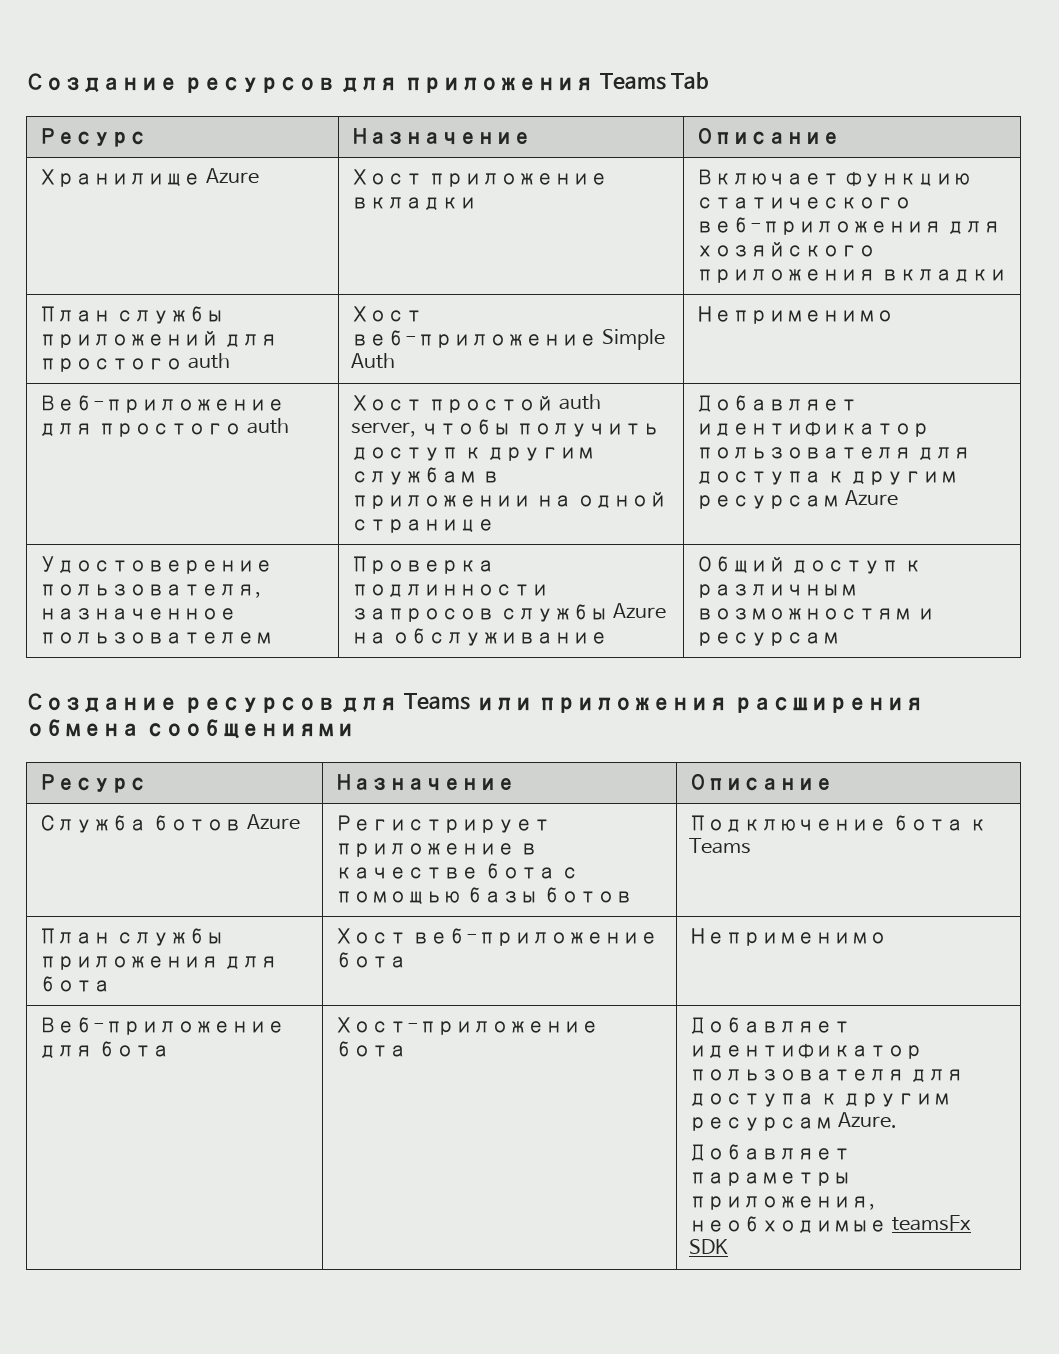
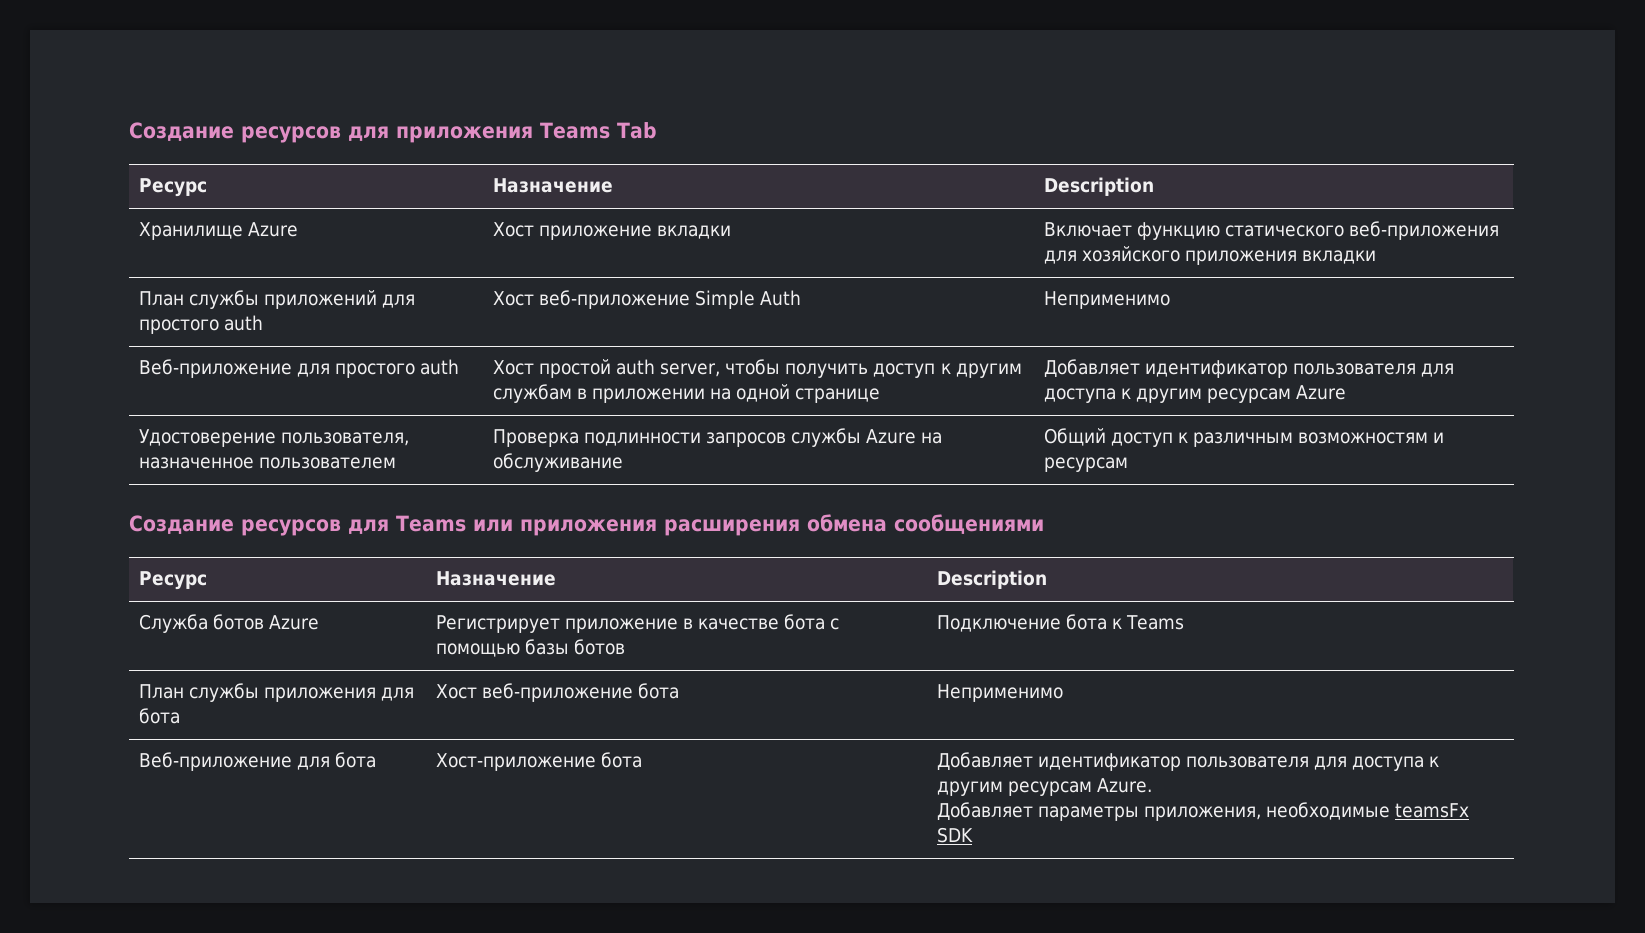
  Создание ресурсов для приложения Teams Tab
- Ресурс | Назначение | Описание
+ Ресурс | Назначение | Description
  Создание ресурсов для Teams или приложения расширения обмена сообщениями
- Ресурс | Назначение | Описание
+ Ресурс | Назначение | Description

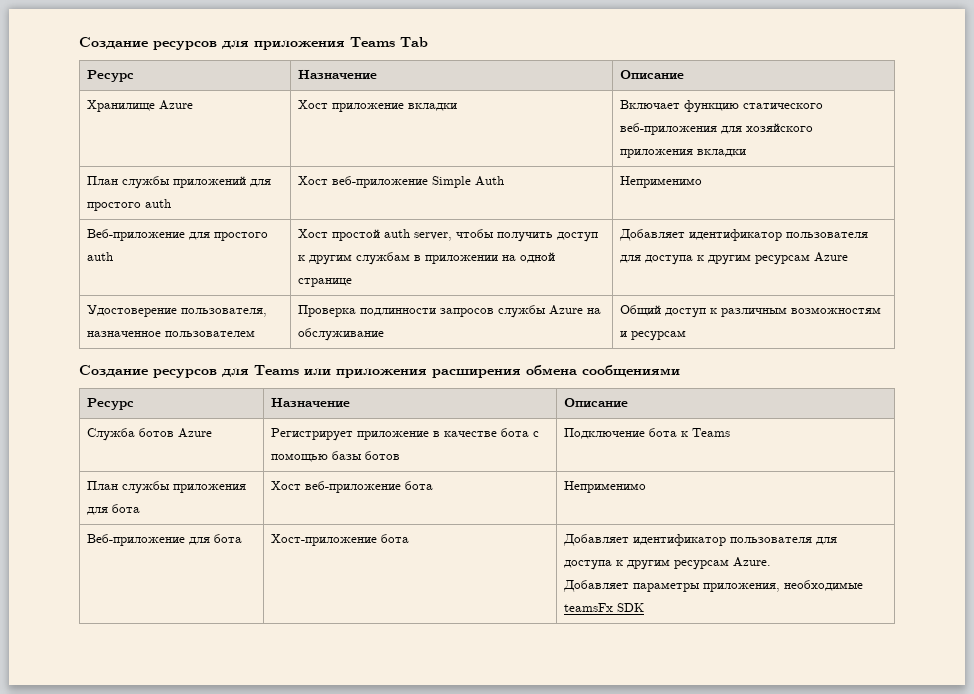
  Создание ресурсов для приложения Teams Tab
- Ресурс | Назначение | Description
+ Ресурс | Назначение | Описание
  Создание ресурсов для Teams или приложения расширения обмена сообщениями
- Ресурс | Назначение | Description
+ Ресурс | Назначение | Описание

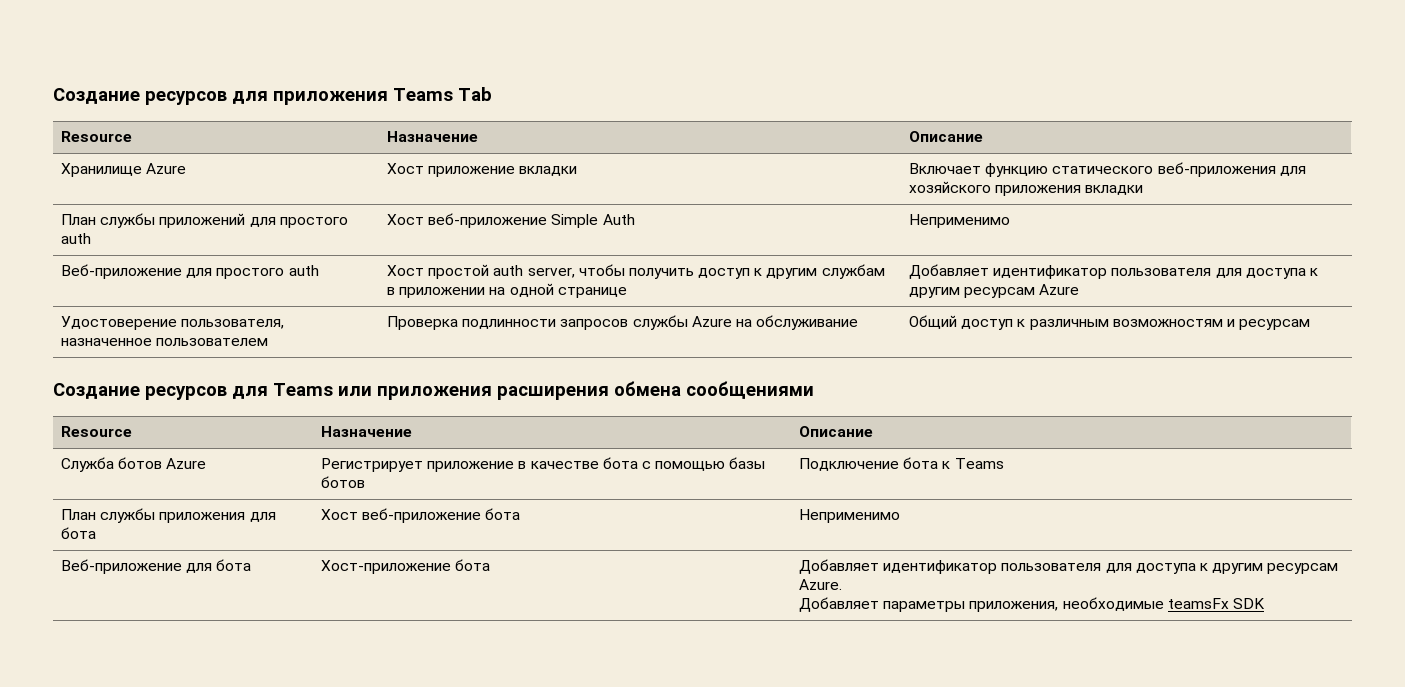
  Создание ресурсов для приложения Teams Tab
- Ресурс | Назначение | Описание
+ Resource | Назначение | Описание
  Создание ресурсов для Teams или приложения расширения обмена сообщениями
- Ресурс | Назначение | Описание
+ Resource | Назначение | Описание

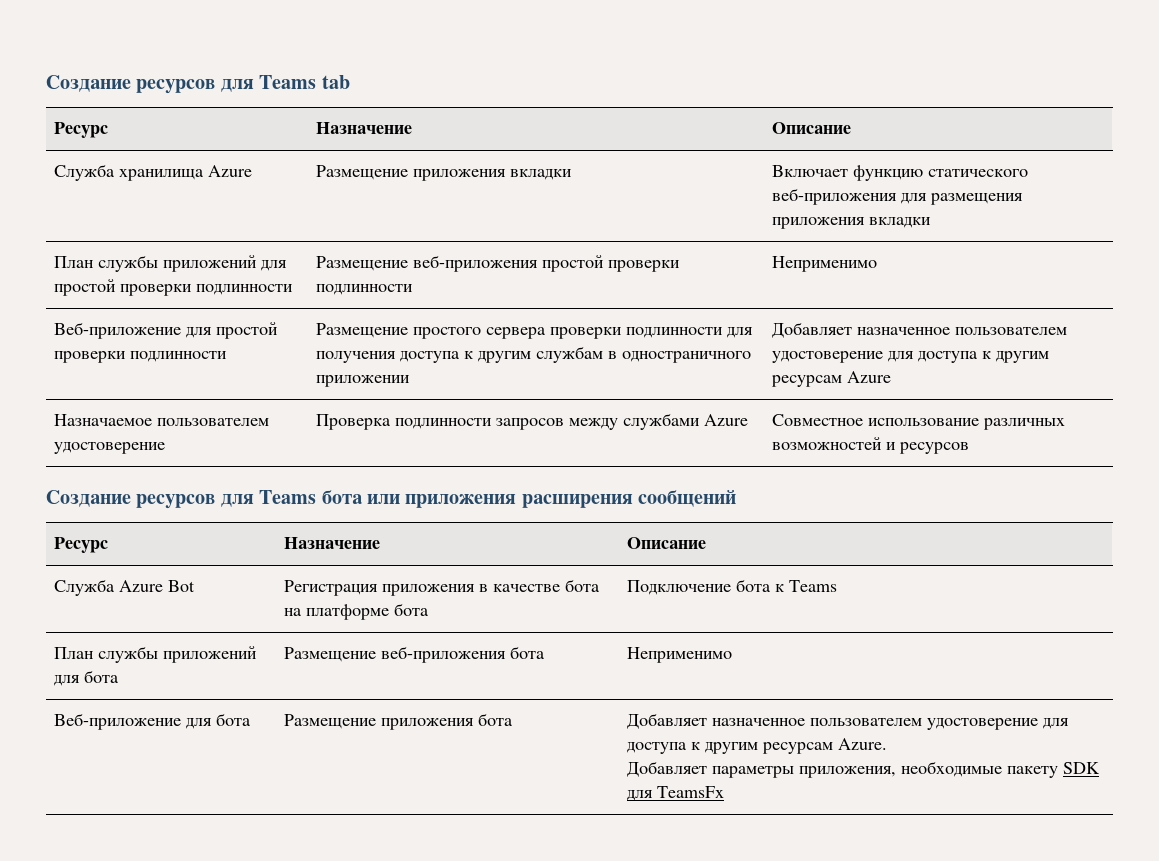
- Создание ресурсов для приложения Teams Tab
- Resource | Назначение | Описание
- Хранилище Azure | Хост приложение вкладки | Включает функцию статического веб-приложения для хозяйского приложения вкладки
+ Создание ресурсов для Teams tab
+ Ресурс | Назначение | Описание
+ Служба хранилища Azure | Размещение приложения вкладки | Включает функцию статического веб-приложения для размещения приложения вкладки
- План службы приложений для простого auth | Хост веб-приложение Simple Auth | Неприменимо
- Веб-приложение для простого auth | Хост простой auth server, чтобы получить доступ к другим службам в приложении на одной странице | Добавляет идентификатор пользователя для доступа к другим ресурсам Azure
+ План службы приложений для простой проверки подлинности | Размещение веб-приложения простой проверки подлинности | Неприменимо
+ Веб-приложение для простой проверки подлинности | Размещение простого сервера проверки подлинности для получения доступа к другим службам в одностраничного приложении | Добавляет назначенное пользователем удостоверение для доступа к другим ресурсам Azure
- Удостоверение пользователя, назначенное пользователем | Проверка подлинности запросов службы Azure на обслуживание | Общий доступ к различным возможностям и ресурсам
- Создание ресурсов для Teams или приложения расширения обмена сообщениями
- Resource | Назначение | Описание
- Служба ботов Azure | Регистрирует приложение в качестве бота с помощью базы ботов | Подключение бота к Teams
+ Назначаемое пользователем удостоверение | Проверка подлинности запросов между службами Azure | Совместное использование различных возможностей и ресурсов
+ Создание ресурсов для Teams бота или приложения расширения сообщений
+ Ресурс | Назначение | Описание
+ Служба Azure Bot | Регистрация приложения в качестве бота на платформе бота | Подключение бота к Teams
- План службы приложения для бота | Хост веб-приложение бота | Неприменимо
+ План службы приложений для бота | Размещение веб-приложения бота | Неприменимо
- Веб-приложение для бота | Хост-приложение бота | Добавляет идентификатор пользователя для доступа к другим ресурсам Azure.
- Добавляет параметры приложения, необходимые teamsFx SDK
+ Веб-приложение для бота | Размещение приложения бота | Добавляет назначенное пользователем удостоверение для доступа к другим ресурсам Azure.
+ Добавляет параметры приложения, необходимые пакету SDK для TeamsFx

